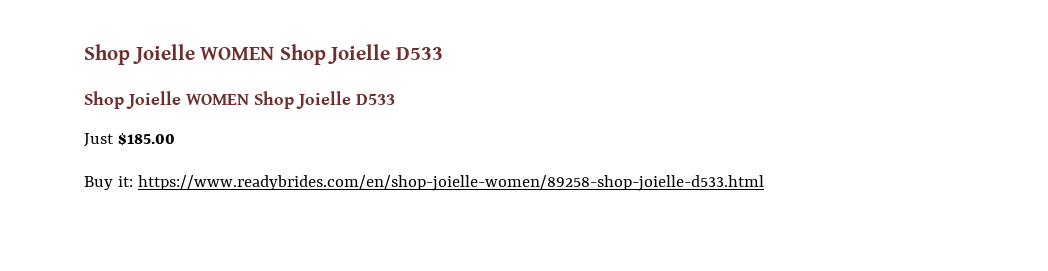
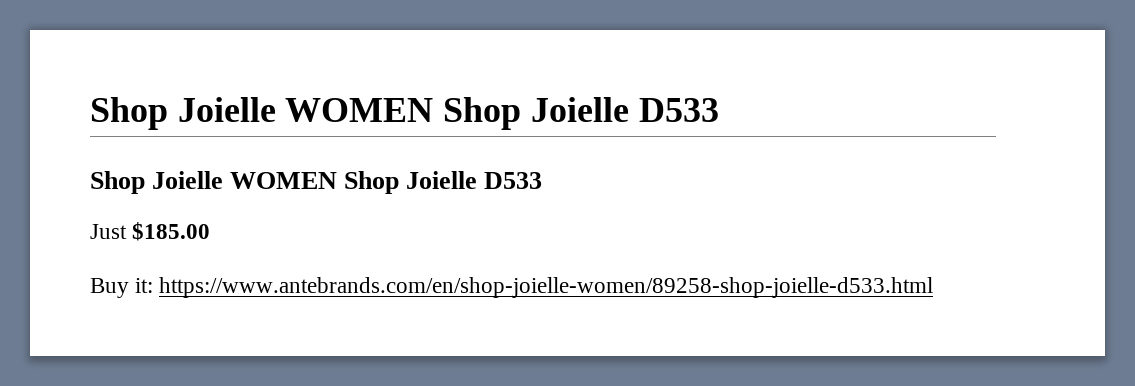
- Buy it: https://www.readybrides.com/en/shop-joielle-women/89258-shop-joielle-d533.html
+ Buy it: https://www.antebrands.com/en/shop-joielle-women/89258-shop-joielle-d533.html

